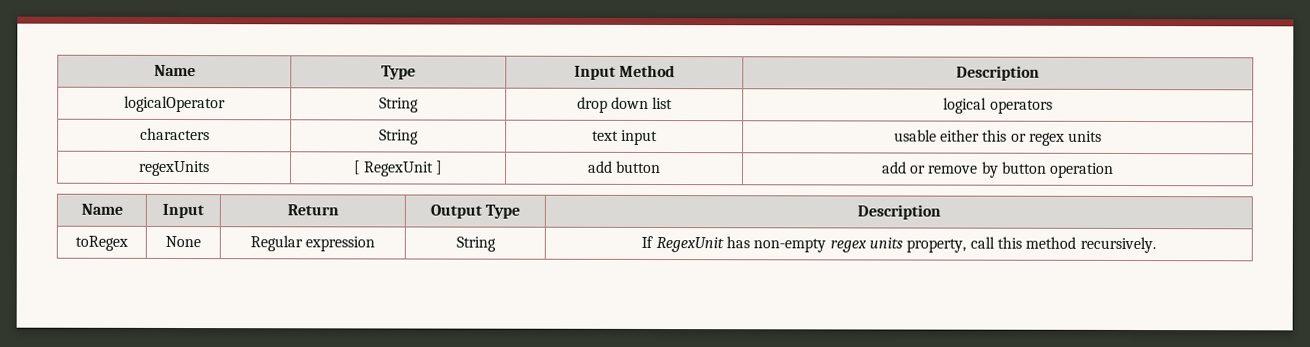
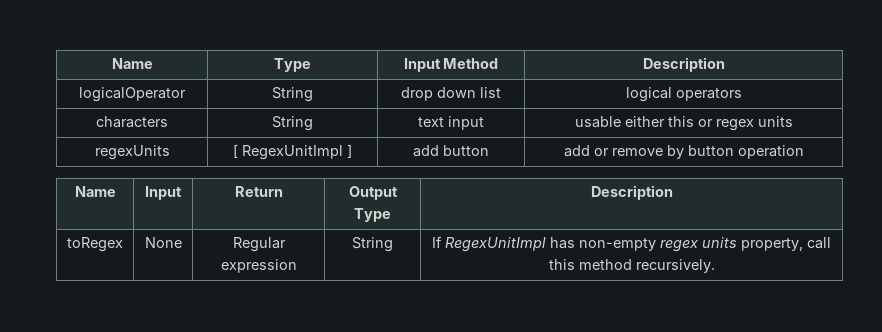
- regexUnits | [ RegexUnit ] | add button | add or remove by button operation
+ regexUnits | [ RegexUnitImpl ] | add button | add or remove by button operation
- toRegex | None | Regular expression | String | If RegexUnit has non-empty regex units property, call this method recursively.
+ toRegex | None | Regular expression | String | If RegexUnitImpl has non-empty regex units property, call this method recursively.

